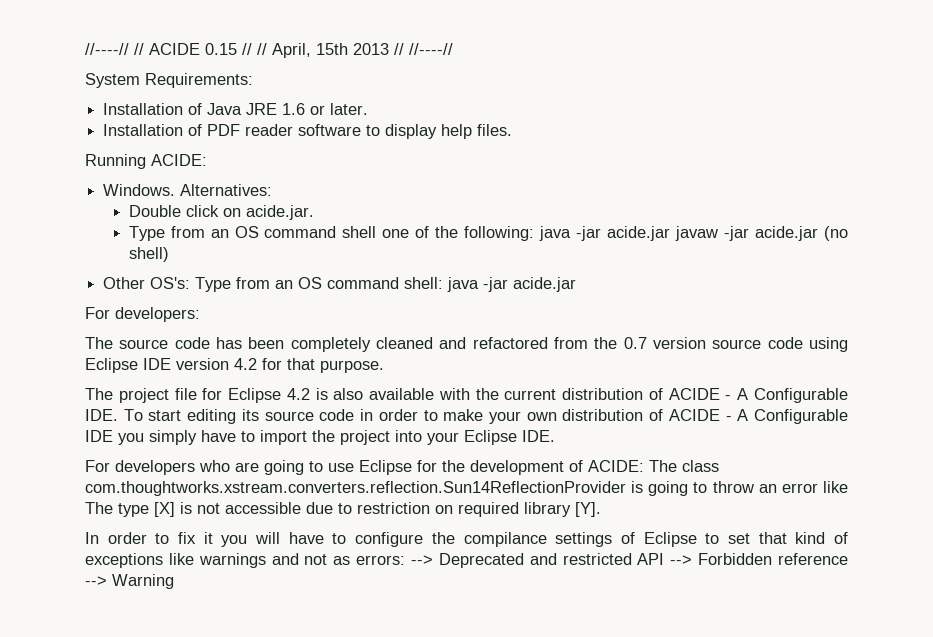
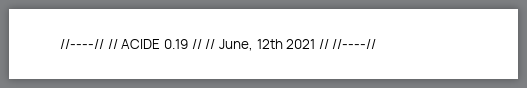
- //----// // ACIDE 0.15 // // April, 15th 2013 // //----//
- System Requirements:
- Installation of Java JRE 1.6 or later.
- Installation of PDF reader software to display help files.
- Running ACIDE:
- Windows. Alternatives:
- Double click on acide.jar.
- Type from an OS command shell one of the following: java -jar acide.jar javaw -jar acide.jar (no shell)
- Other OS's: Type from an OS command shell: java -jar acide.jar
- For developers:
- The source code has been completely cleaned and refactored from the 0.7 version source code using Eclipse IDE version 4.2 for that purpose.
- The project file for Eclipse 4.2 is also available with the current distribution of ACIDE - A Configurable IDE. To start editing its source code in order to make your own distribution of ACIDE - A Configurable IDE you simply have to import the project into your Eclipse IDE.
- For developers who are going to use Eclipse for the development of ACIDE: The class com.thoughtworks.xstream.converters.reflection.Sun14ReflectionProvider is going to throw an error like The type [X] is not accessible due to restriction on required library [Y].
- In order to fix it you will have to configure the compilance settings of Eclipse to set that kind of exceptions like warnings and not as errors: --> Deprecated and restricted API --> Forbidden reference --> Warning
+ //----// // ACIDE 0.19 // // June, 12th 2021 // //----//

